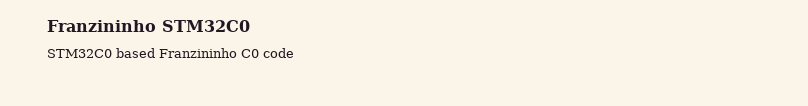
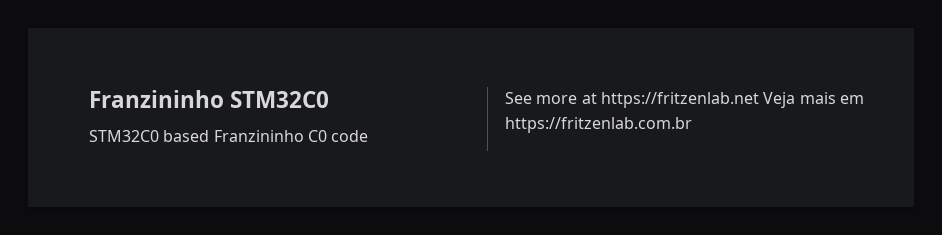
+ See more at https://fritzenlab.net Veja mais em https://fritzenlab.com.br

